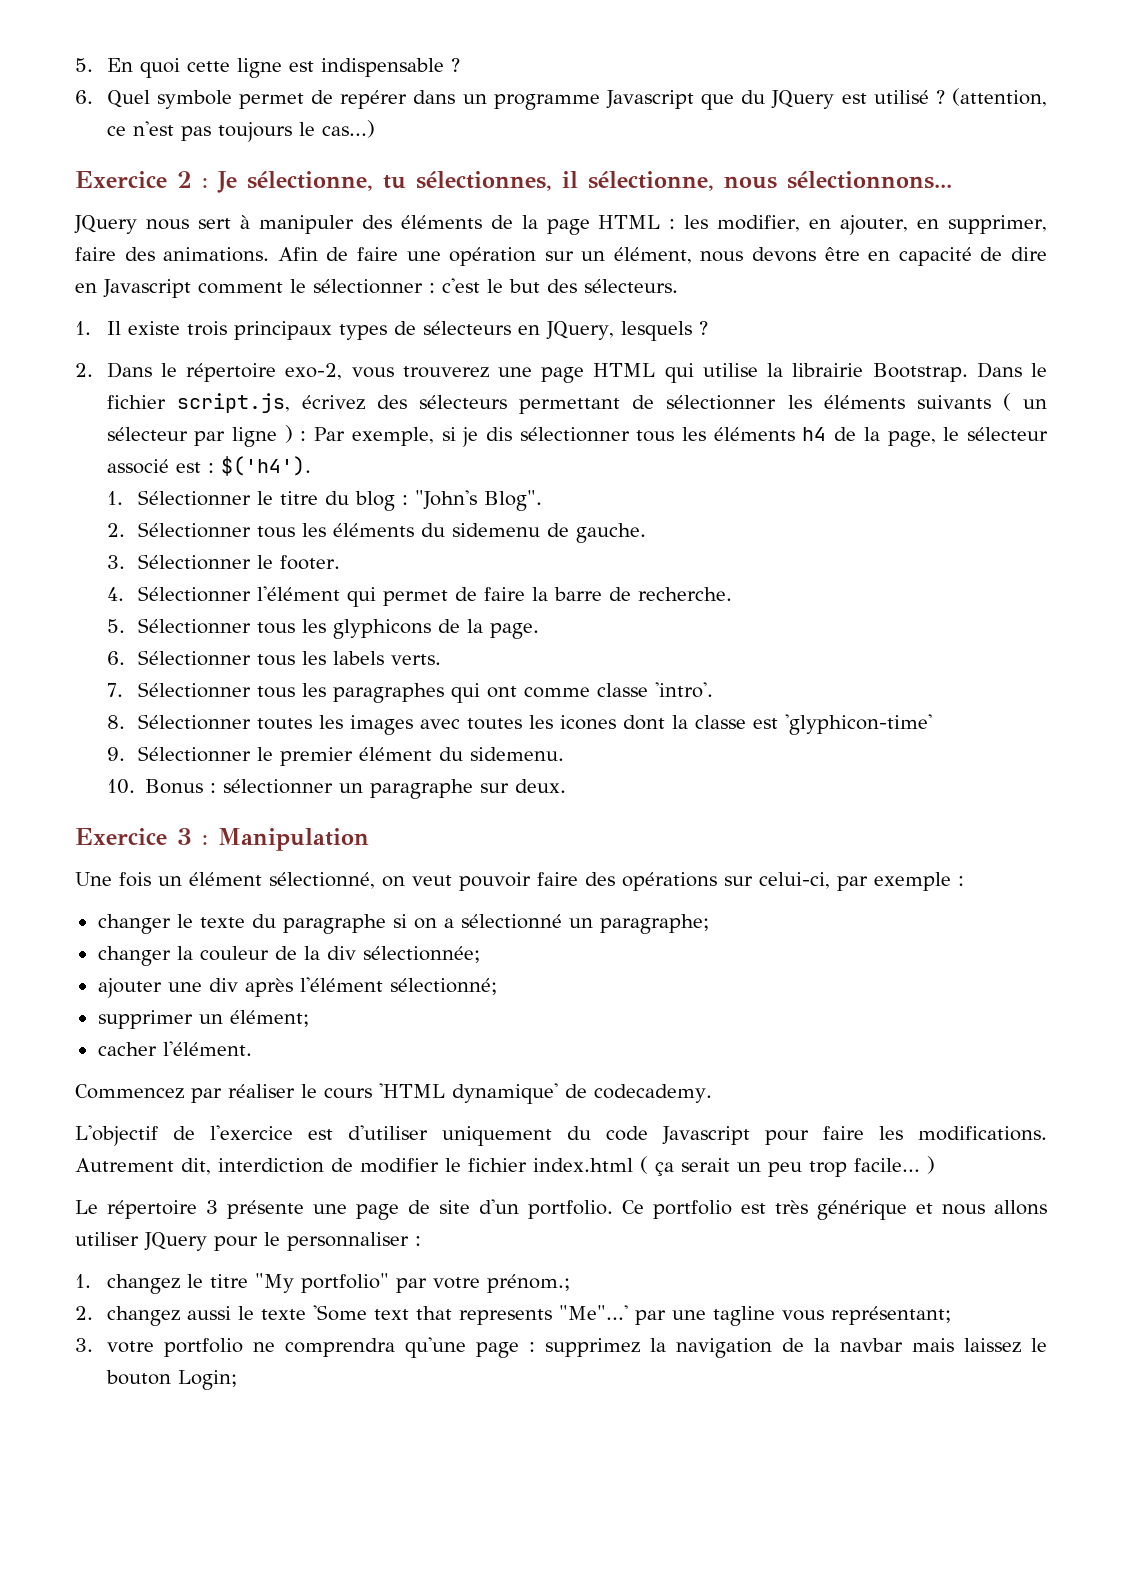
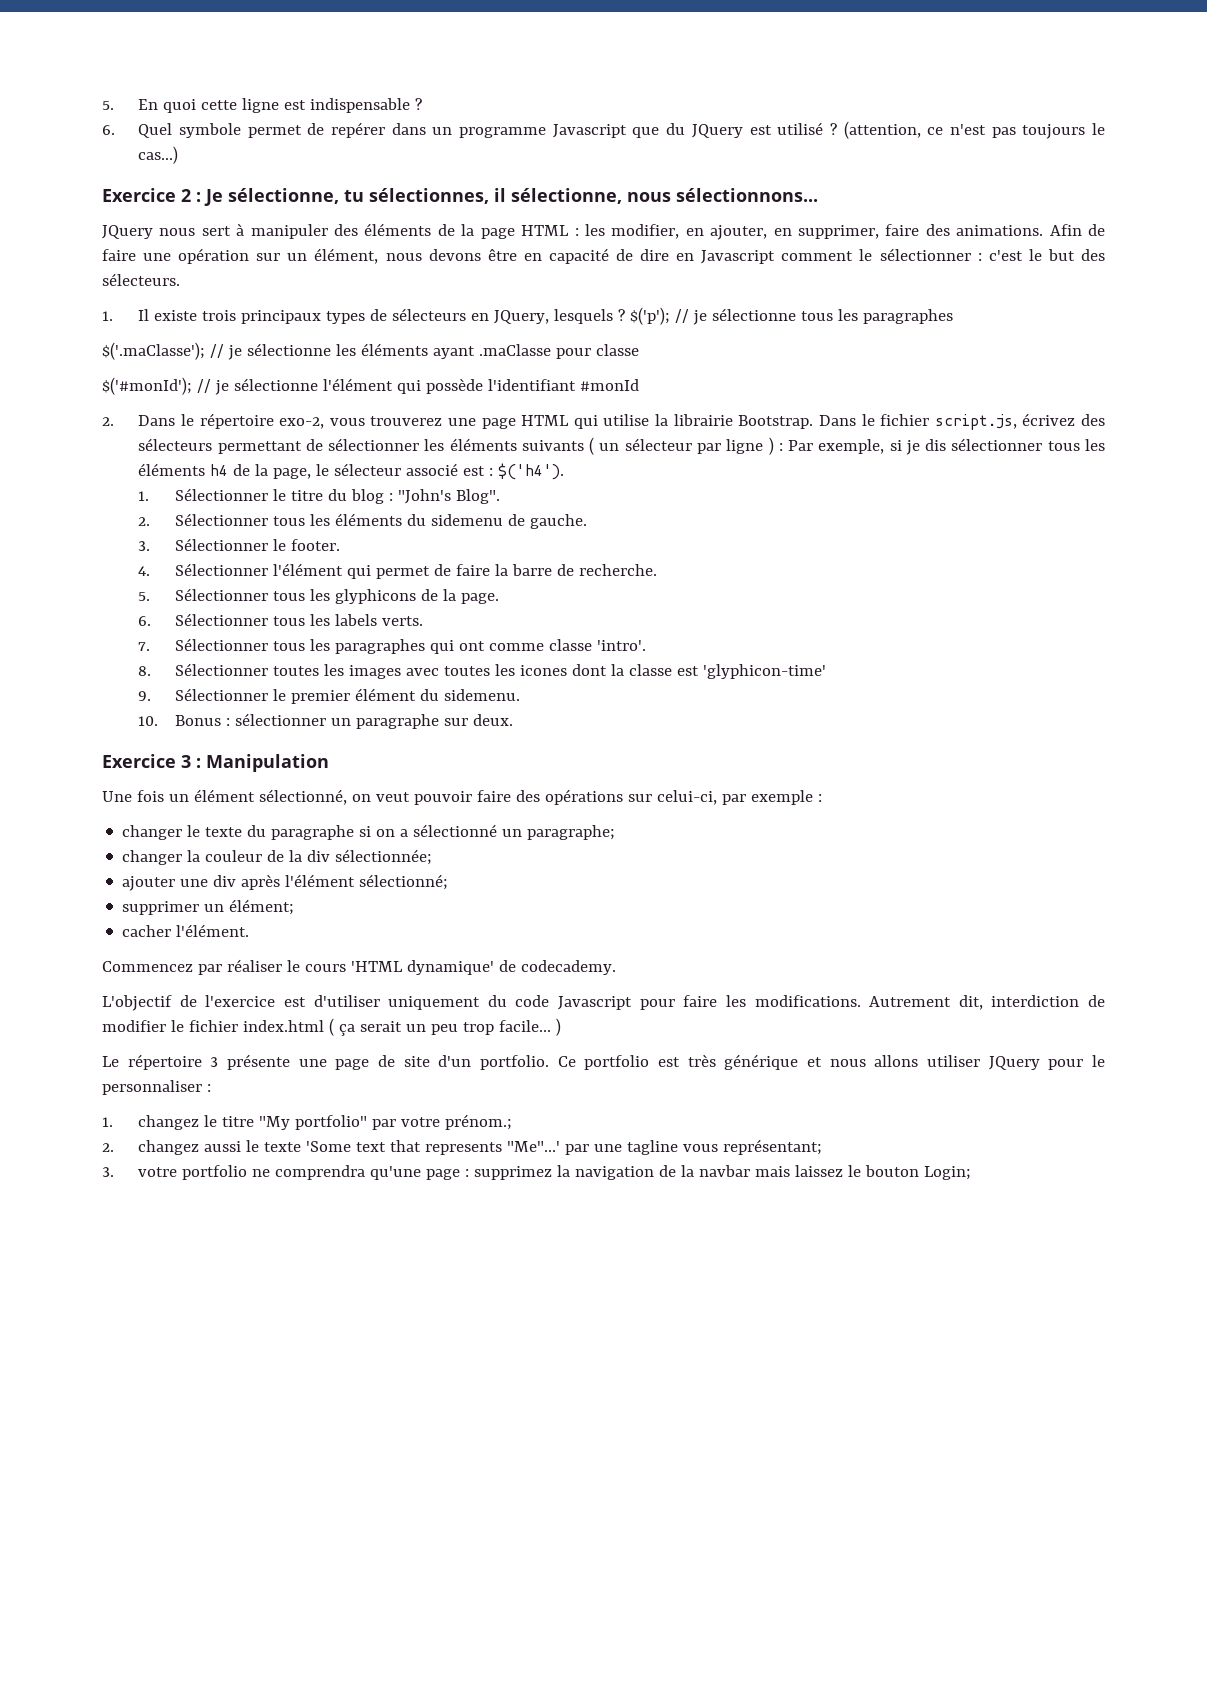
+ $('p'); // je sélectionne tous les paragraphes
+ $('.maClasse'); // je sélectionne les éléments ayant .maClasse pour classe
+ $('#monId'); // je sélectionne l'élément qui possède l'identifiant #monId

